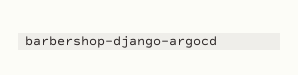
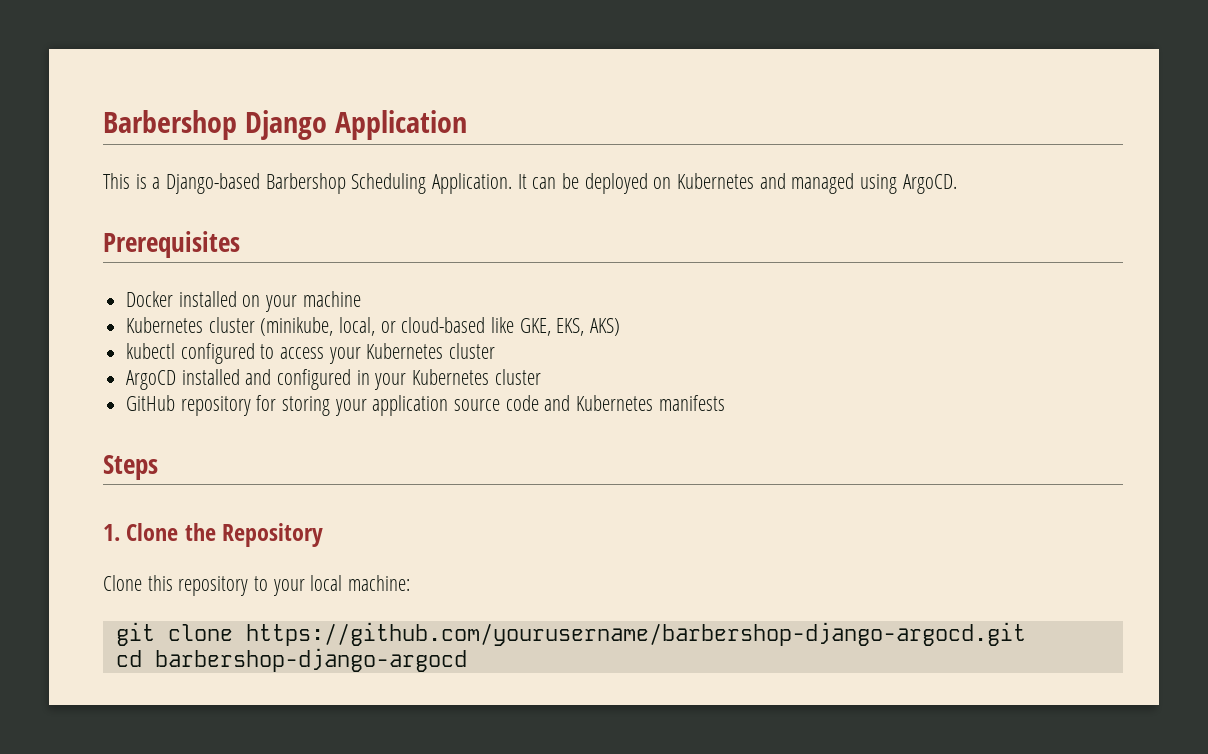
- barbershop-django-argocd
+ Barbershop Django Application
+ This is a Django-based Barbershop Scheduling Application. It can be deployed on Kubernetes and managed using ArgoCD.
+ Prerequisites
+ Docker installed on your machine
+ Kubernetes cluster (minikube, local, or cloud-based like GKE, EKS, AKS)
+ kubectl configured to access your Kubernetes cluster
+ ArgoCD installed and configured in your Kubernetes cluster
+ GitHub repository for storing your application source code and Kubernetes manifests
+ Steps
+ 1. Clone the Repository
+ Clone this repository to your local machine:
+ git clone https://github.com/yourusername/barbershop-django-argocd.git
+ cd barbershop-django-argocd

